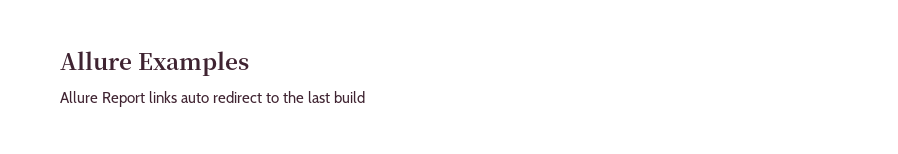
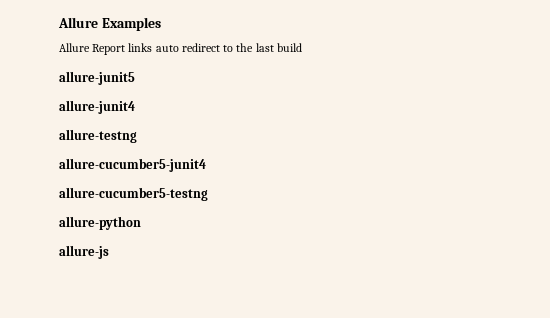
+ allure-junit5
+ allure-junit4
+ allure-testng
+ allure-cucumber5-junit4
+ allure-cucumber5-testng
+ allure-python
+ allure-js

